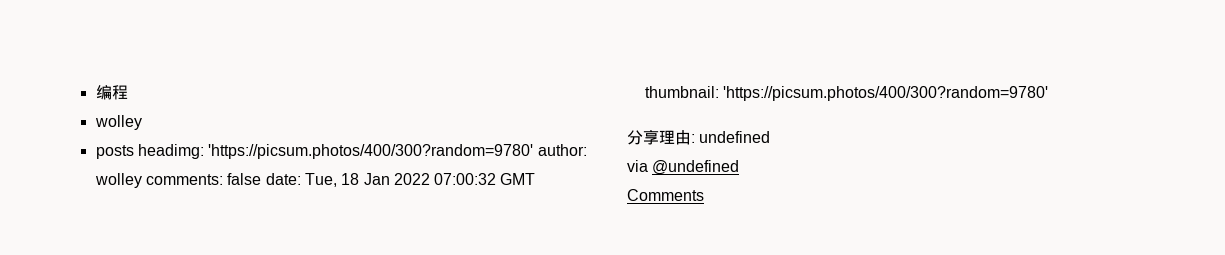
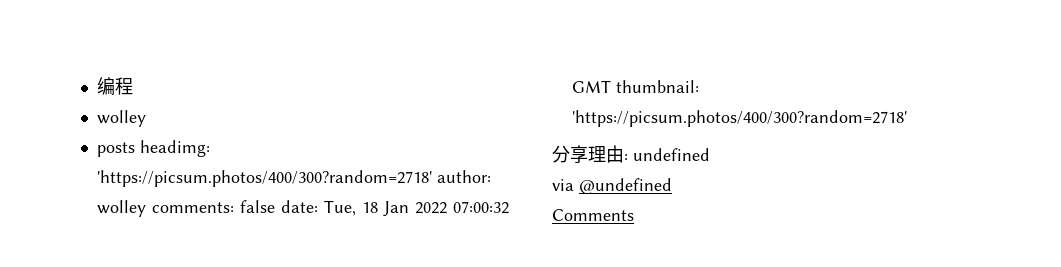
- posts headimg: 'https://picsum.photos/400/300?random=9780' author: wolley comments: false date: Tue, 18 Jan 2022 07:00:32 GMT thumbnail: 'https://picsum.photos/400/300?random=9780'
+ posts headimg: 'https://picsum.photos/400/300?random=2718' author: wolley comments: false date: Tue, 18 Jan 2022 07:00:32 GMT thumbnail: 'https://picsum.photos/400/300?random=2718'

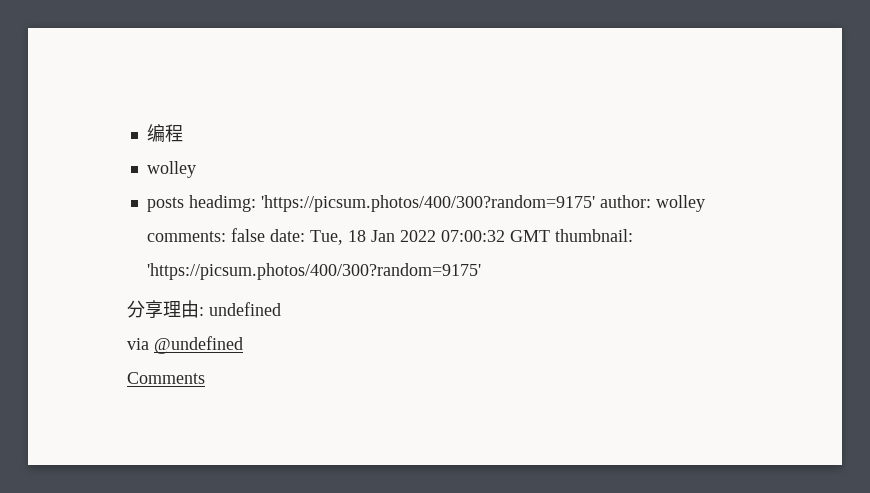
- posts headimg: 'https://picsum.photos/400/300?random=2718' author: wolley comments: false date: Tue, 18 Jan 2022 07:00:32 GMT thumbnail: 'https://picsum.photos/400/300?random=2718'
+ posts headimg: 'https://picsum.photos/400/300?random=9175' author: wolley comments: false date: Tue, 18 Jan 2022 07:00:32 GMT thumbnail: 'https://picsum.photos/400/300?random=9175'

